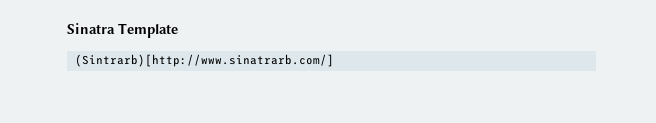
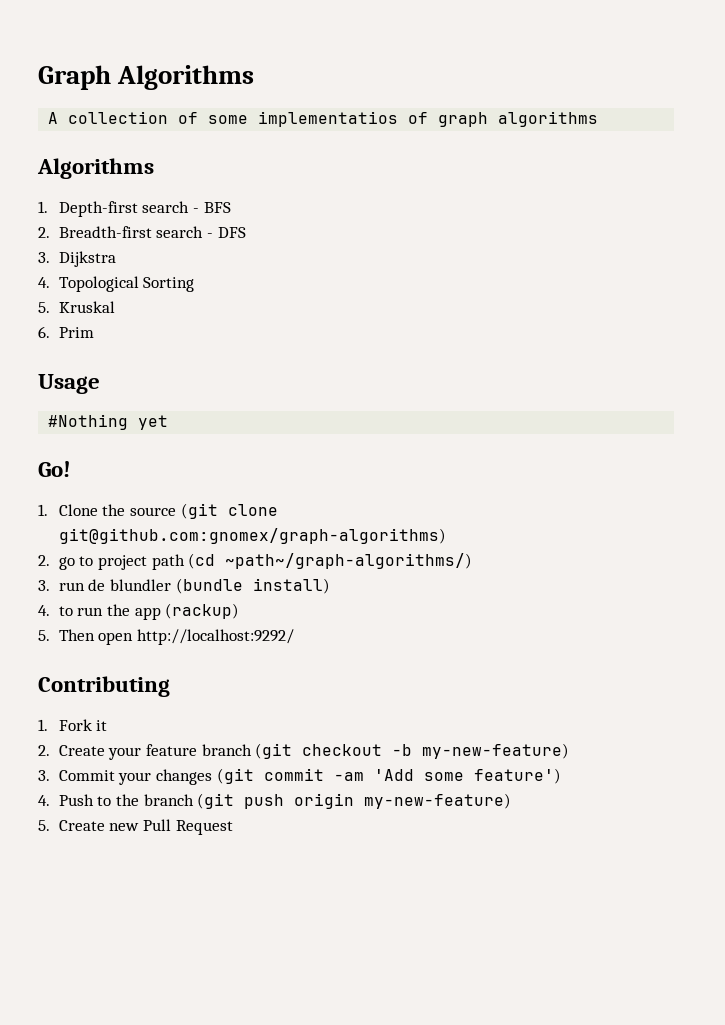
- Sinatra Template
- (Sintrarb)[http://www.sinatrarb.com/]
+ Graph Algorithms
+ A collection of some implementatios of graph algorithms
+ Algorithms
+ 1. Depth-first search - BFS
+ 2. Breadth-first search - DFS
+ 3. Dijkstra
+ 4. Topological Sorting
+ 5. Kruskal
+ 6. Prim
+ Usage
+ #Nothing yet
+ Go!
+ 1. Clone the source (git clone git@github.com:gnomex/graph-algorithms)
+ 2. go to project path (cd ~path~/graph-algorithms/)
+ 3. run de blundler (bundle install)
+ 4. to run the app (rackup)
+ 5. Then open http://localhost:9292/
+ Contributing
+ 1. Fork it
+ 2. Create your feature branch (git checkout -b my-new-feature)
+ 3. Commit your changes (git commit -am 'Add some feature')
+ 4. Push to the branch (git push origin my-new-feature)
+ 5. Create new Pull Request

